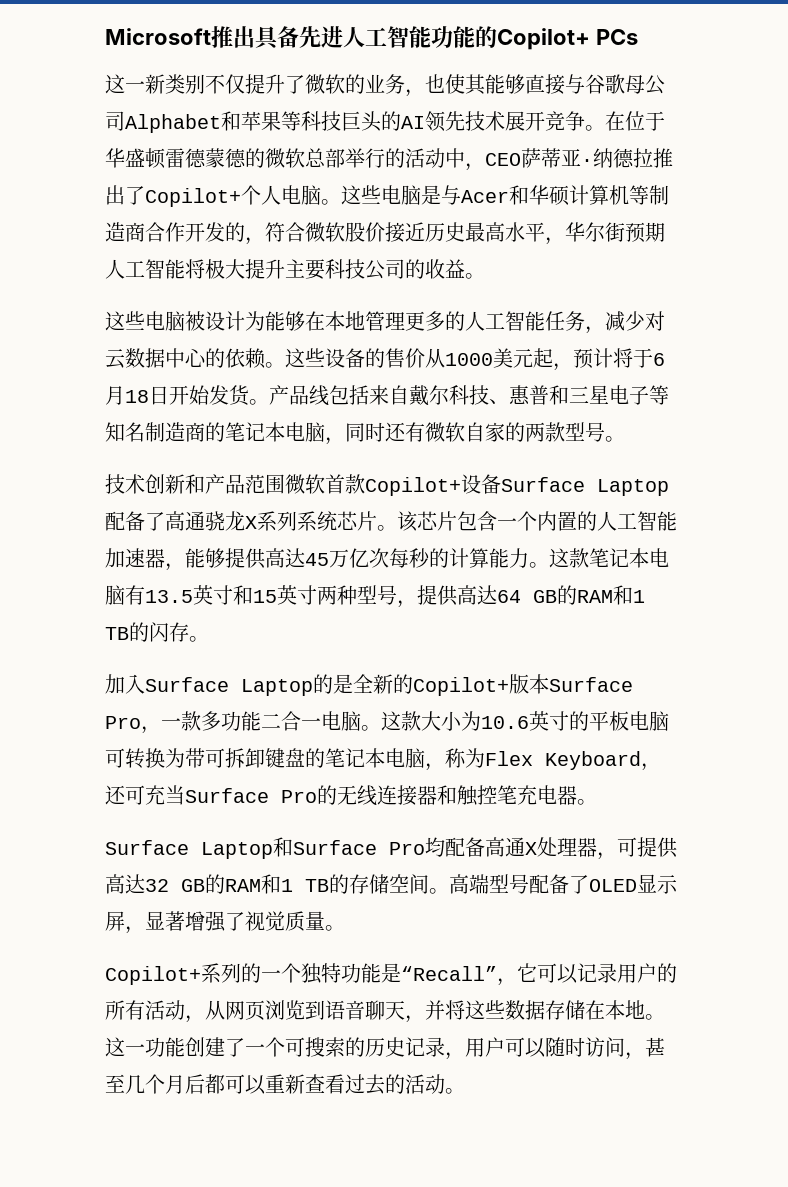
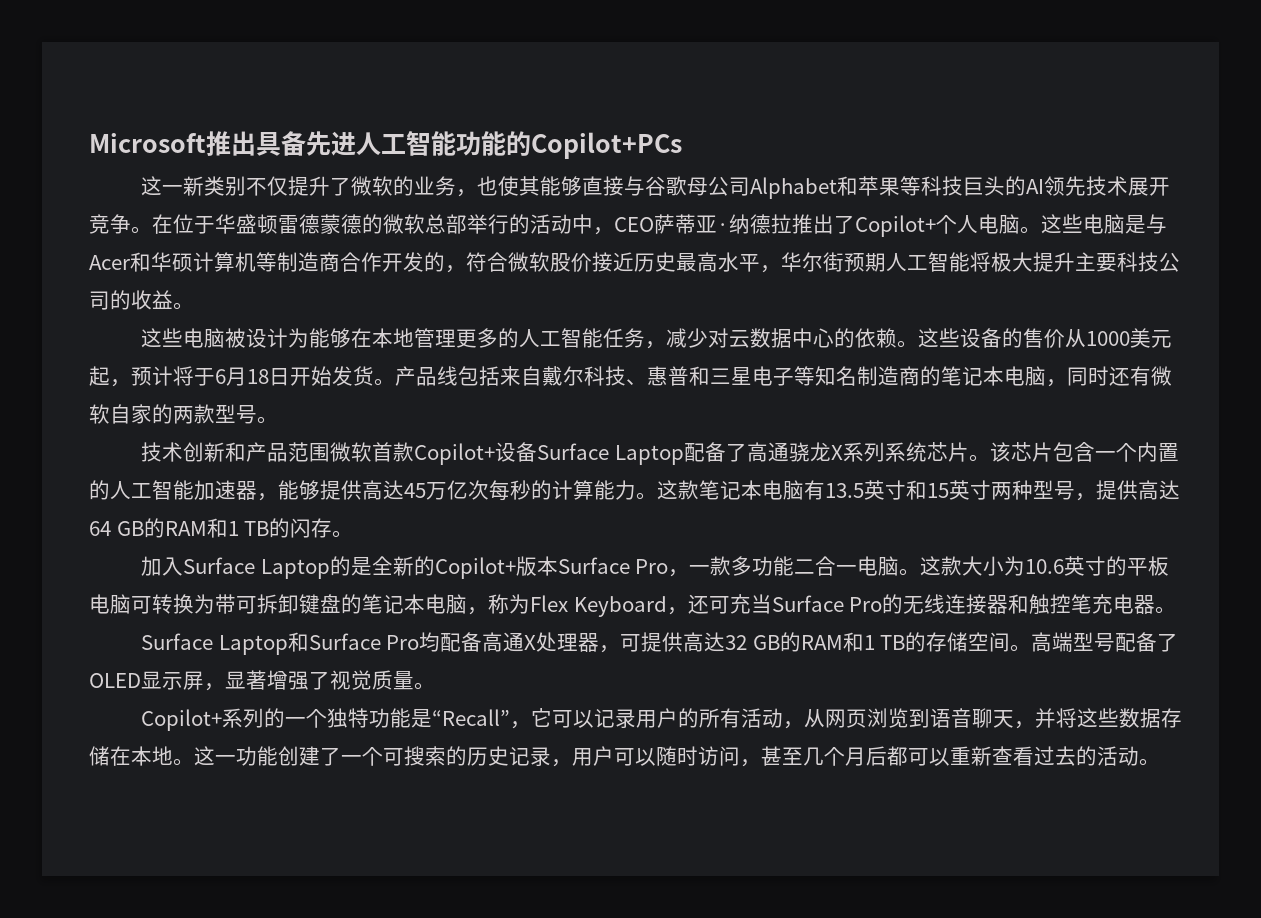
- Microsoft推出具备先进人工智能功能的Copilot+ PCs
+ Microsoft推出具备先进人工智能功能的Copilot+PCs

